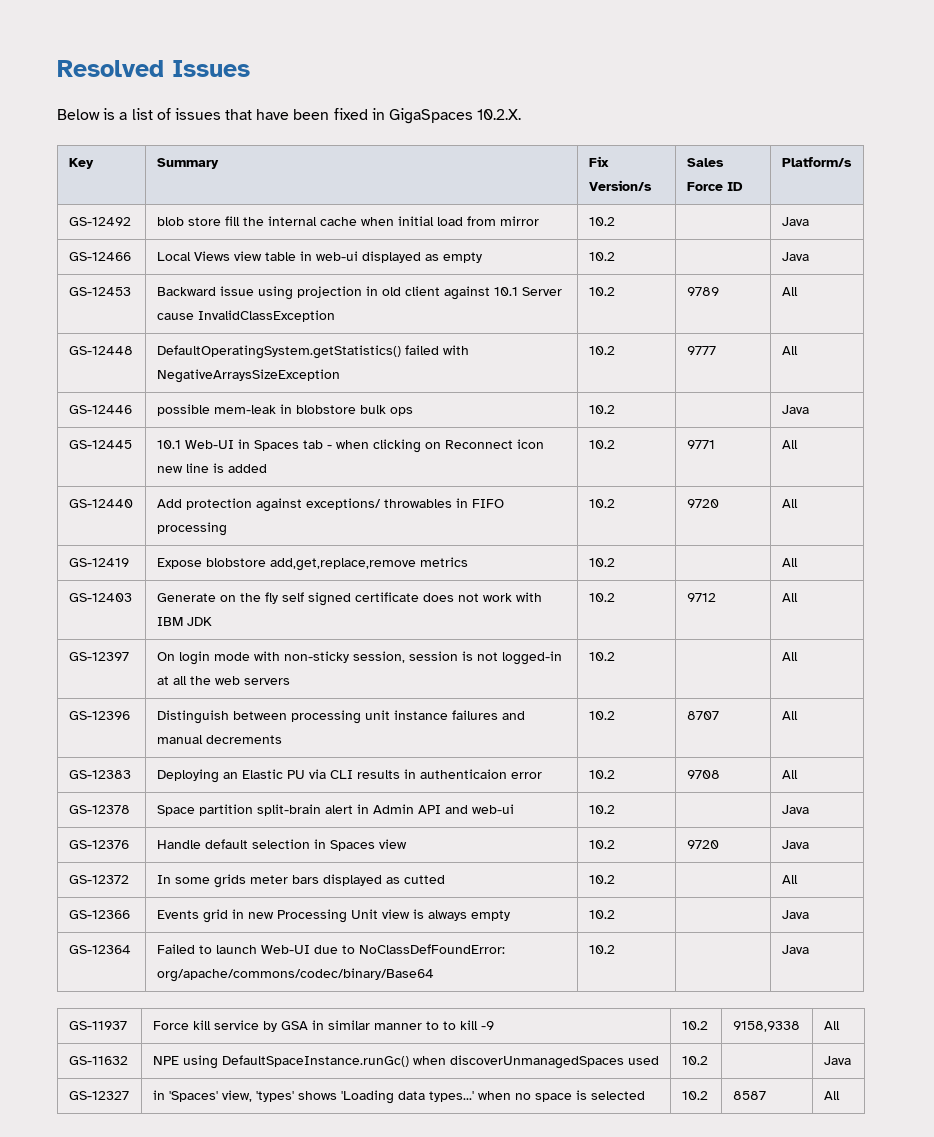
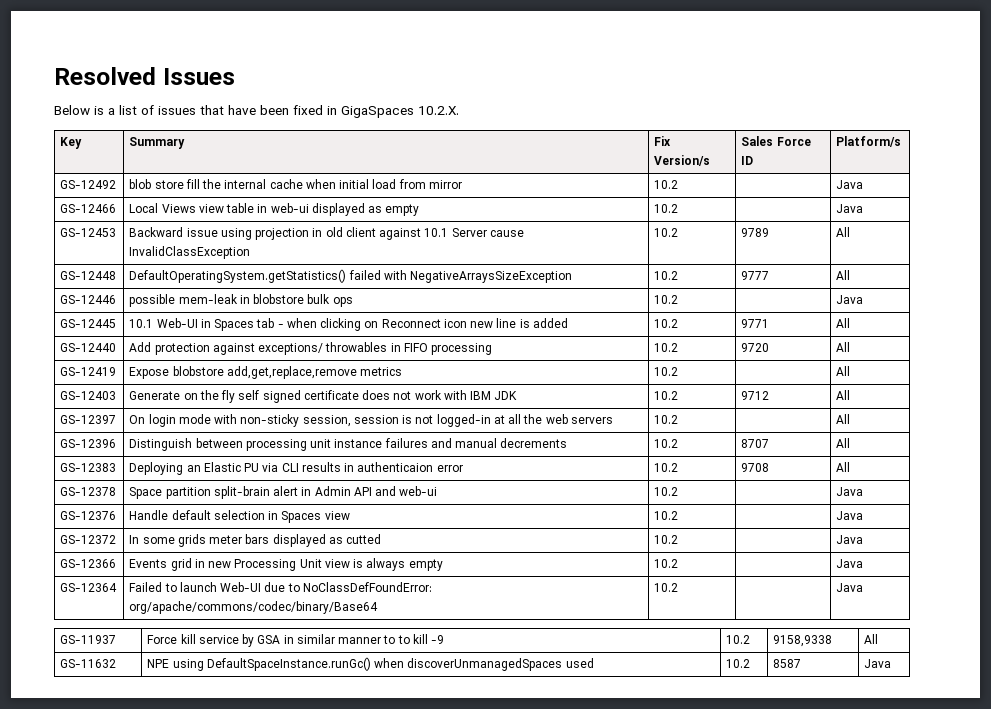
- GS-12376 | Handle default selection in Spaces view | 10.2 | 9720 | Java
+ GS-12376 | Handle default selection in Spaces view | 10.2 | | Java
- GS-12372 | In some grids meter bars displayed as cutted | 10.2 | | All
+ GS-12372 | In some grids meter bars displayed as cutted | 10.2 | | Java
- GS-11632 | NPE using DefaultSpaceInstance.runGc() when discoverUnmanagedSpaces used | 10.2 | | Java
- GS-12327 | in 'Spaces' view, 'types' shows 'Loading data types...' when no space is selected | 10.2 | 8587 | All
+ GS-11632 | NPE using DefaultSpaceInstance.runGc() when discoverUnmanagedSpaces used | 10.2 | 8587 | Java

